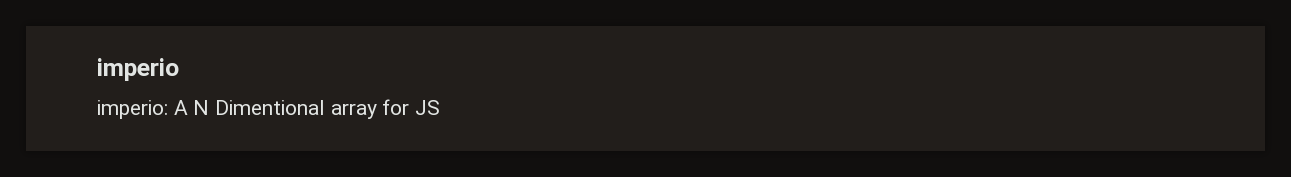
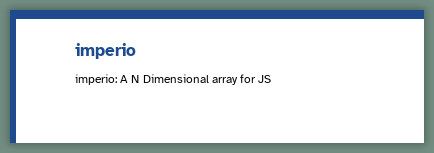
- imperio: A N Dimentional array for JS
+ imperio: A N Dimensional array for JS

